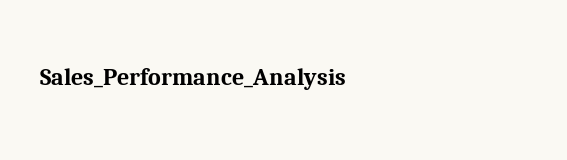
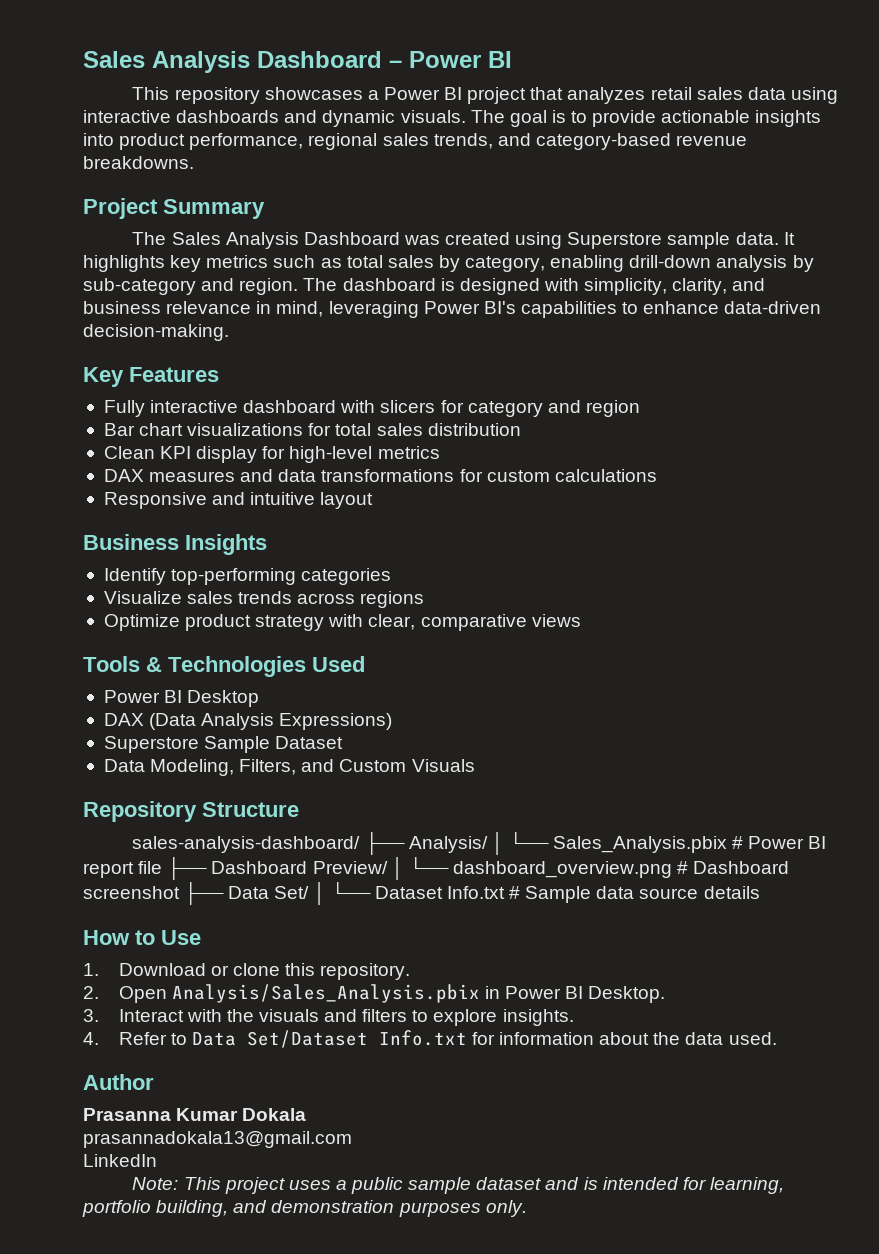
- Sales_Performance_Analysis
+ Sales Analysis Dashboard – Power BI
+ This repository showcases a Power BI project that analyzes retail sales data using interactive dashboards and dynamic visuals. The goal is to provide actionable insights into product performance, regional sales trends, and category-based revenue breakdowns.
+ Project Summary
+ The Sales Analysis Dashboard was created using Superstore sample data. It highlights key metrics such as total sales by category, enabling drill-down analysis by sub-category and region. The dashboard is designed with simplicity, clarity, and business relevance in mind, leveraging Power BI's capabilities to enhance data-driven decision-making.
+ Key Features
+ Fully interactive dashboard with slicers for category and region
+ Bar chart visualizations for total sales distribution
+ Clean KPI display for high-level metrics
+ DAX measures and data transformations for custom calculations
+ Responsive and intuitive layout
+ Business Insights
+ Identify top-performing categories
+ Visualize sales trends across regions
+ Optimize product strategy with clear, comparative views
+ Tools & Technologies Used
+ Power BI Desktop
+ DAX (Data Analysis Expressions)
+ Superstore Sample Dataset
+ Data Modeling, Filters, and Custom Visuals
+ Repository Structure
+ sales-analysis-dashboard/ ├── Analysis/ │ └── Sales_Analysis.pbix # Power BI report file ├── Dashboard Preview/ │ └── dashboard_overview.png # Dashboard screenshot ├── Data Set/ │ └── Dataset Info.txt # Sample data source details
+ How to Use
+ 1. Download or clone this repository.
+ 2. Open Analysis/Sales_Analysis.pbix in Power BI Desktop.
+ 3. Interact with the visuals and filters to explore insights.
+ 4. Refer to Data Set/Dataset Info.txt for information about the data used.
+ Author
+ Prasanna Kumar Dokala
+ prasannadokala13@gmail.com
+ LinkedIn
+ Note: This project uses a public sample dataset and is intended for learning, portfolio building, and demonstration purposes only.

